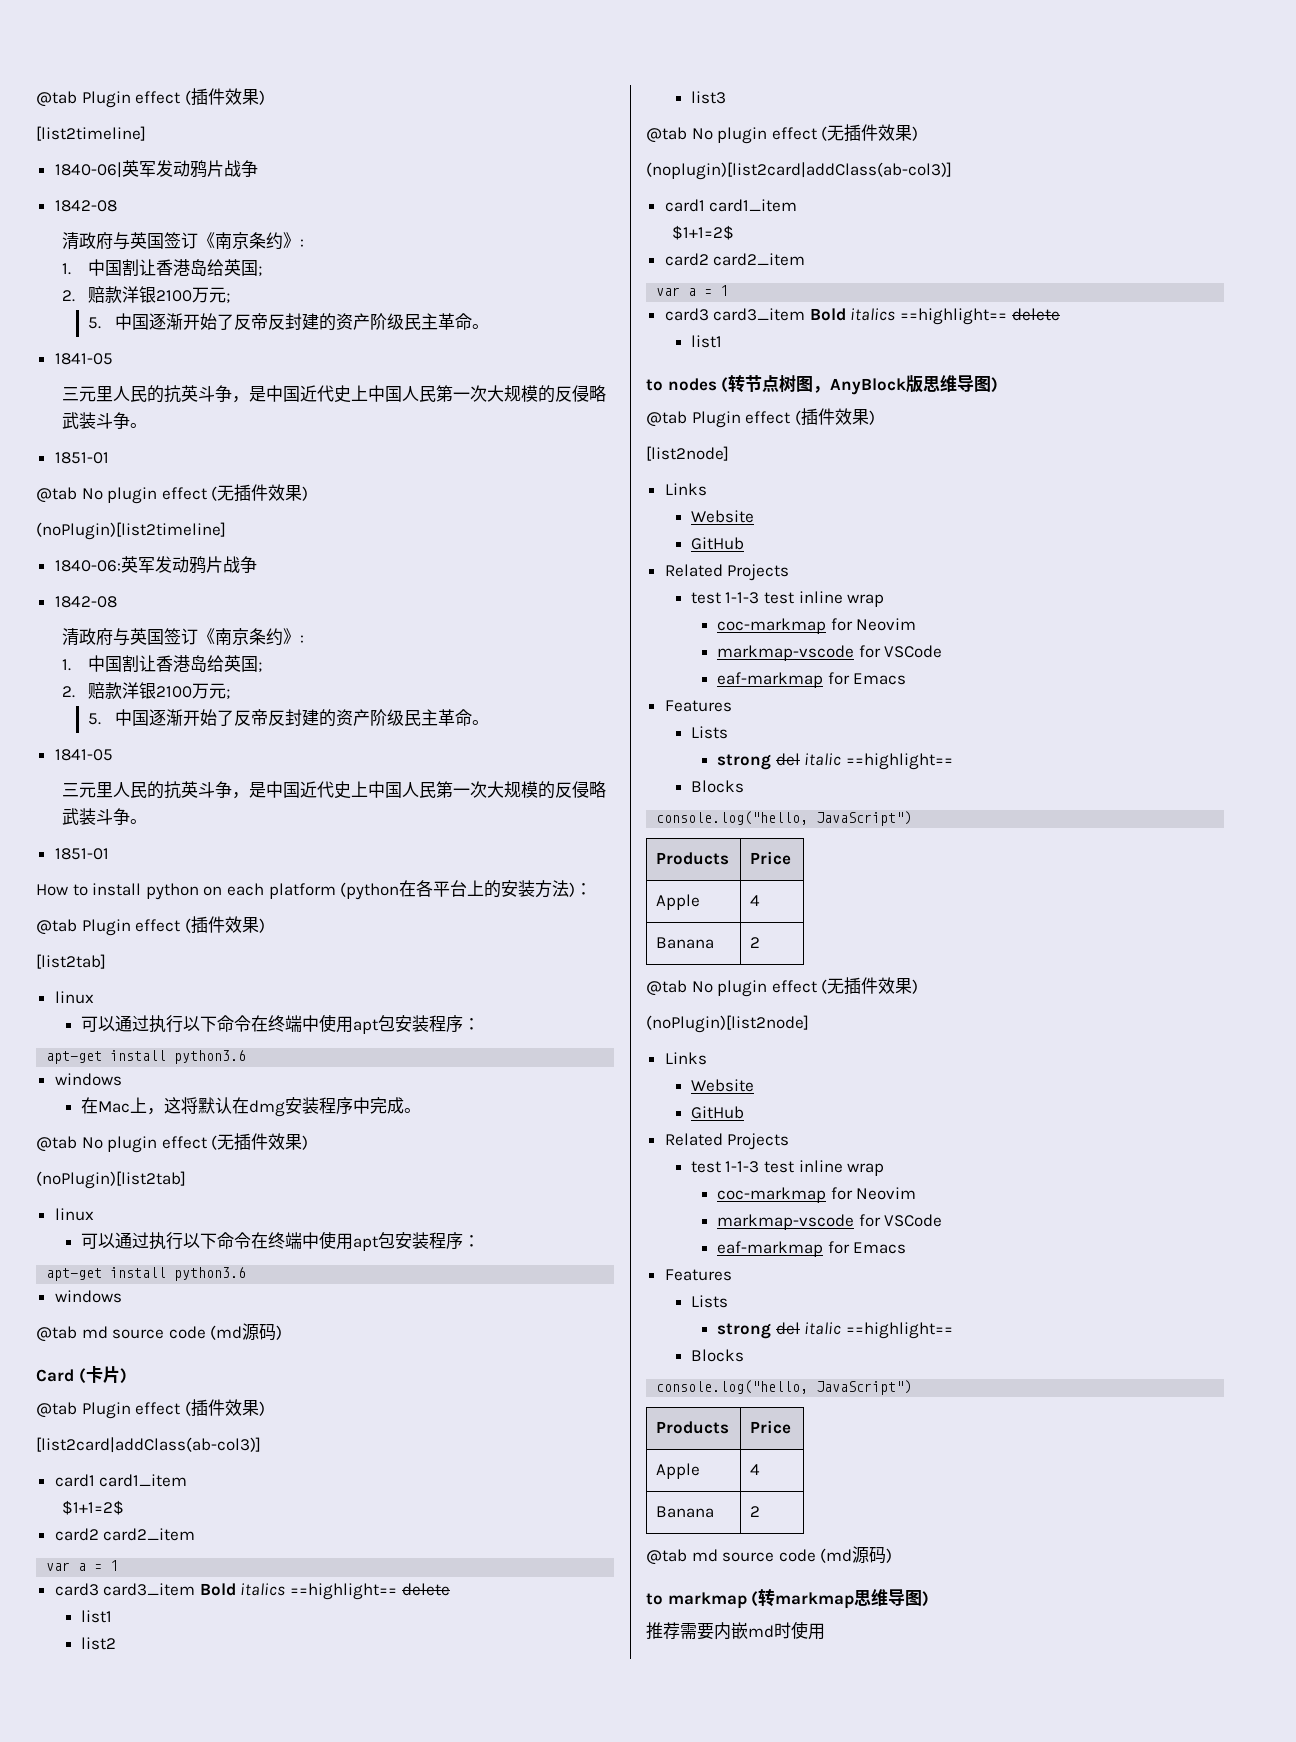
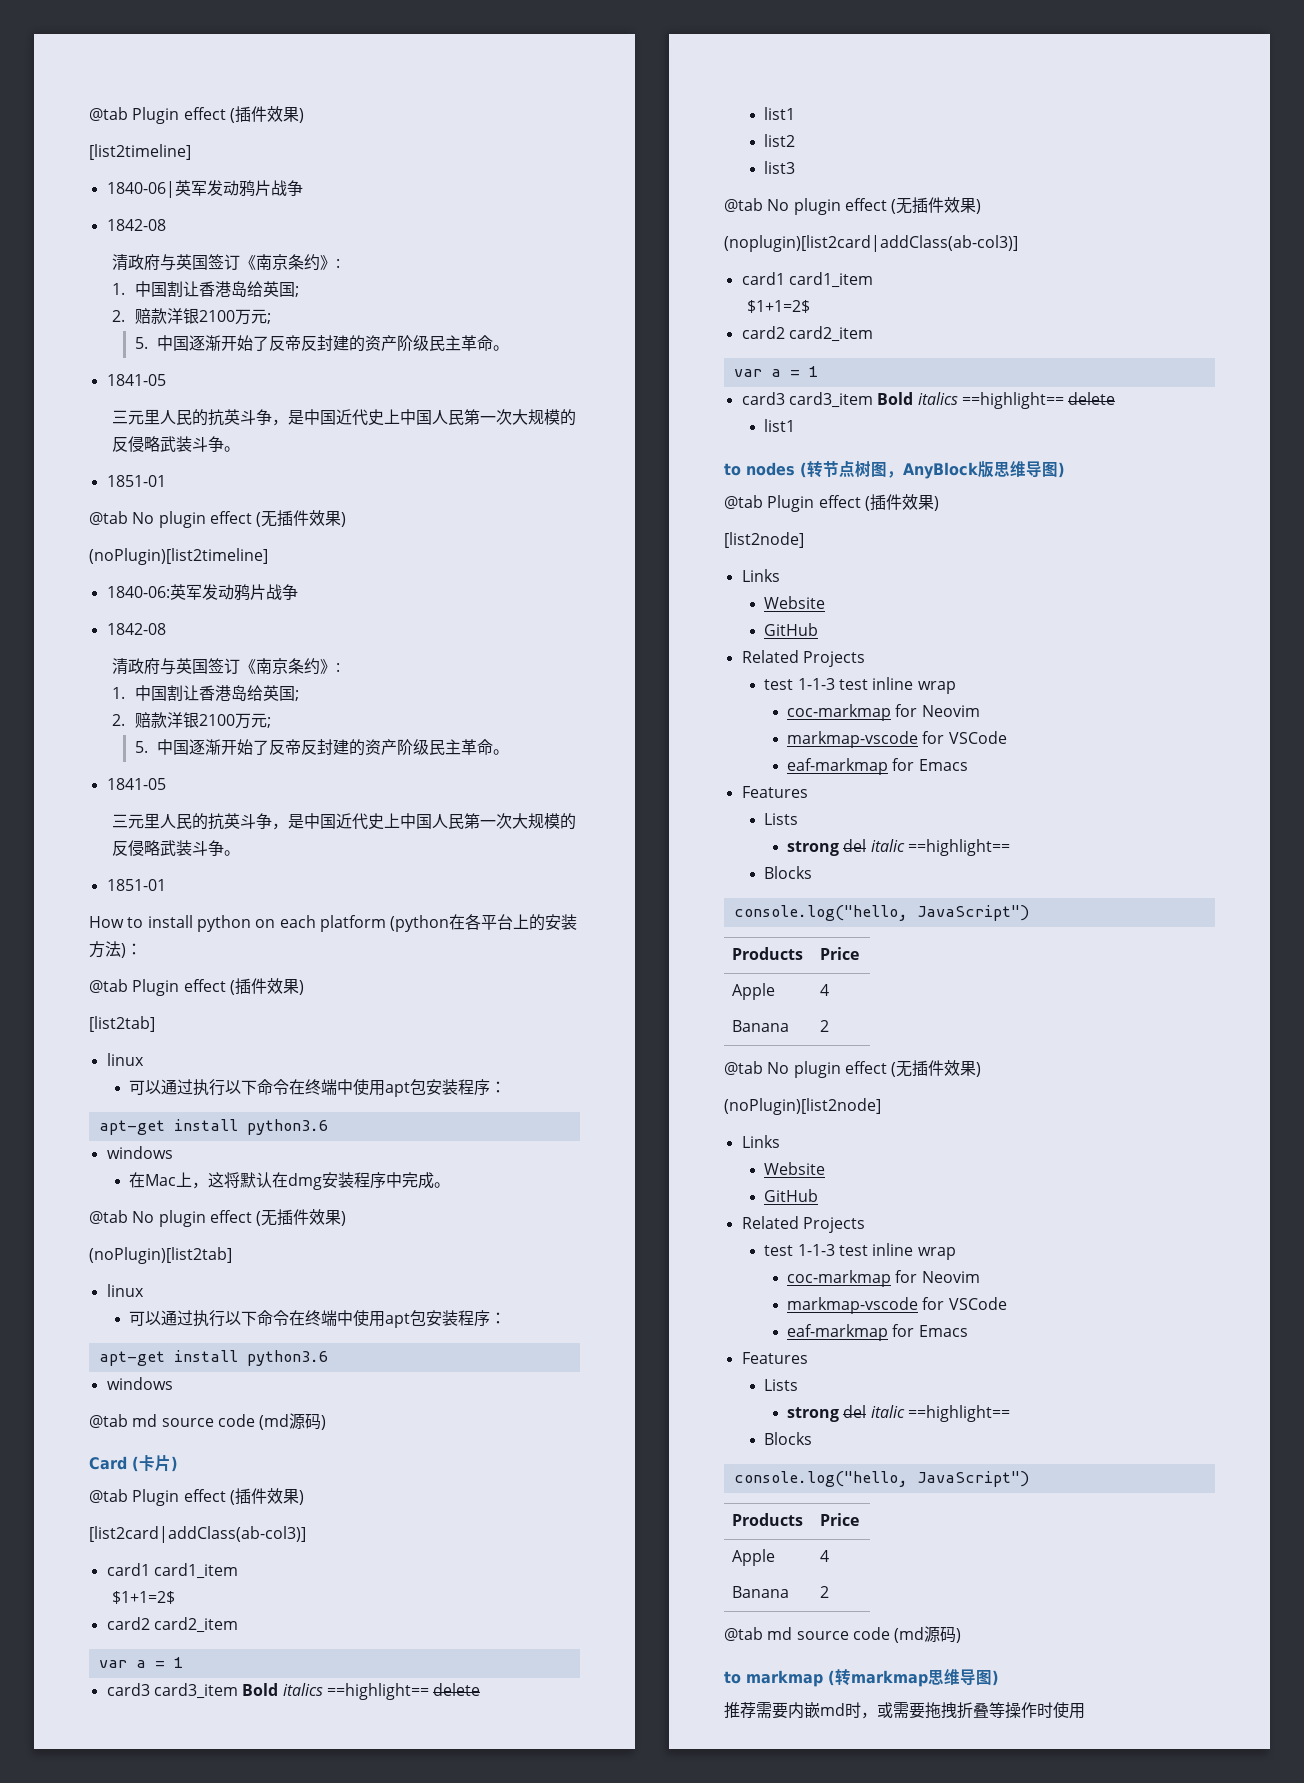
- 推荐需要内嵌md时使用
+ 推荐需要内嵌md时，或需要拖拽折叠等操作时使用

